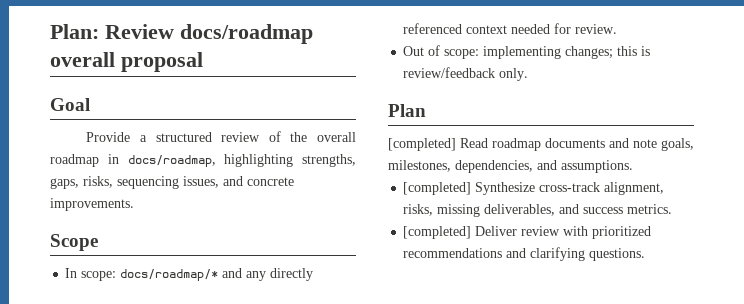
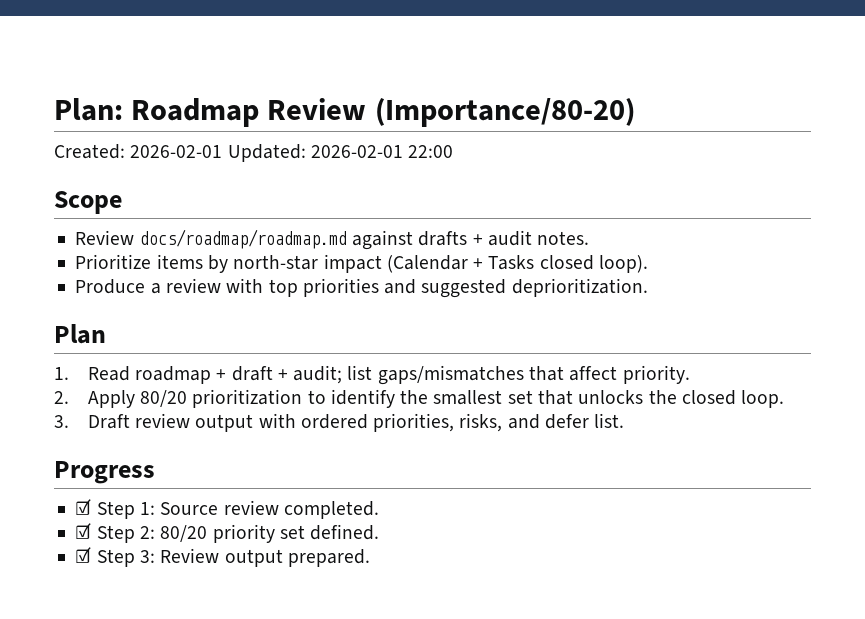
- Plan: Review docs/roadmap overall proposal
- Goal
- Provide a structured review of the overall roadmap in docs/roadmap, highlighting strengths, gaps, risks, sequencing issues, and concrete improvements.
+ Plan: Roadmap Review (Importance/80-20)
+ Created: 2026-02-01 Updated: 2026-02-01 22:00
  Scope
- In scope: docs/roadmap/* and any directly referenced context needed for review.
- Out of scope: implementing changes; this is review/feedback only.
+ Review docs/roadmap/roadmap.md against drafts + audit notes.
+ Prioritize items by north-star impact (Calendar + Tasks closed loop).
+ Produce a review with top priorities and suggested deprioritization.
- [completed] Read roadmap documents and note goals, milestones, dependencies, and assumptions.
- [completed] Synthesize cross-track alignment, risks, missing deliverables, and success metrics.
- [completed] Deliver review with prioritized recommendations and clarifying questions.
+ 1. Read roadmap + draft + audit; list gaps/mismatches that affect priority.
+ 2. Apply 80/20 prioritization to identify the smallest set that unlocks the closed loop.
+ 3. Draft review output with ordered priorities, risks, and defer list.
+ Progress
+ ☑ Step 1: Source review completed.
+ ☑ Step 2: 80/20 priority set defined.
+ ☑ Step 3: Review output prepared.

